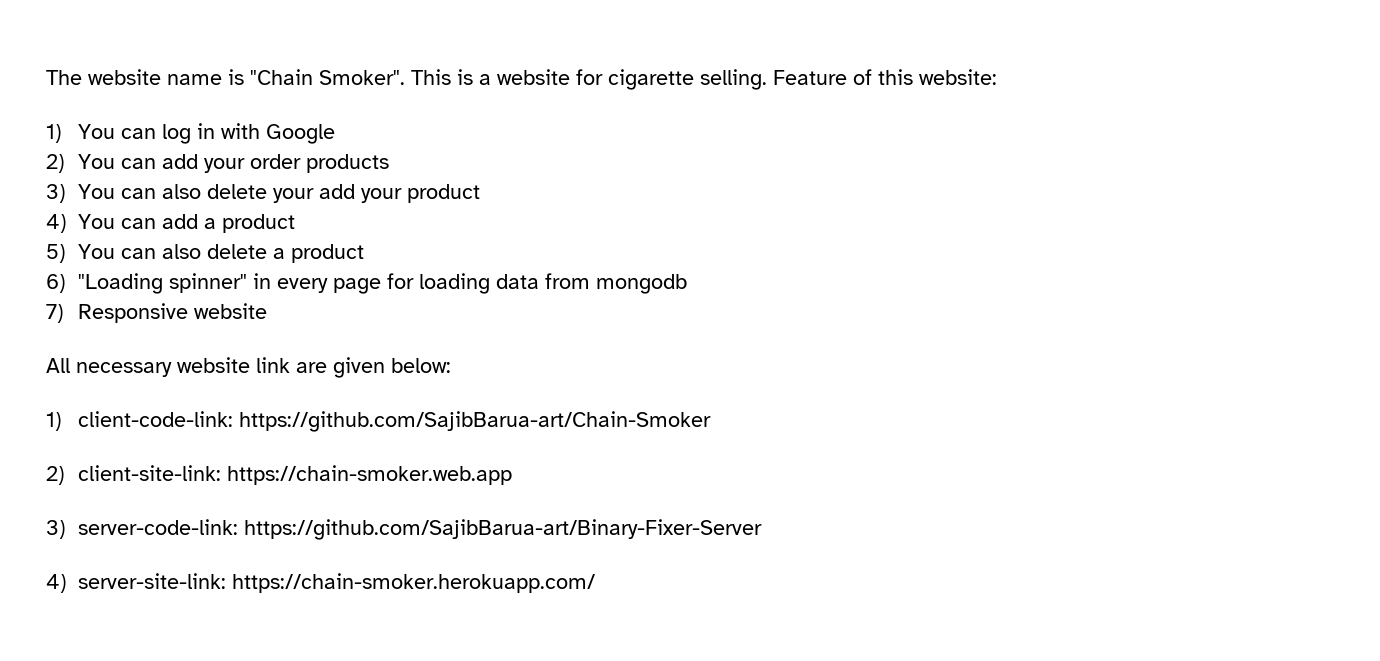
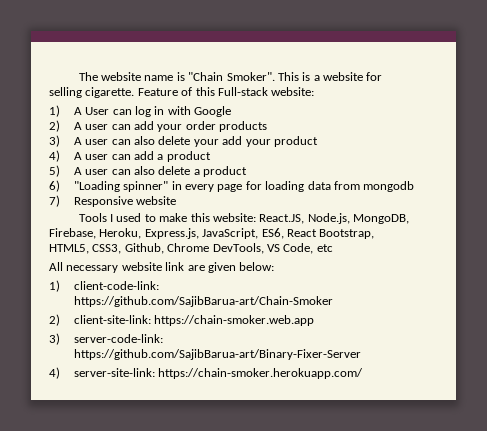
- This is a website for cigarette selling.
+ This is a website for selling cigarette.
- Feature of this website:
+ Feature of this Full-stack website:
- 1) You can log in with Google
+ 1) A User can log in with Google
- 2) You can add your order products
+ 2) A user can add your order products
- 3) You can also delete your add your product
+ 3) A user can also delete your add your product
- 4) You can add a product
+ 4) A user can add a product
- 5) You can also delete a product
+ 5) A user can also delete a product
+ Tools I used to make this website: React.JS, Node.js, MongoDB, Firebase, Heroku, Express.js, JavaScript, ES6, React Bootstrap, HTML5, CSS3, Github, Chrome DevTools, VS Code, etc

